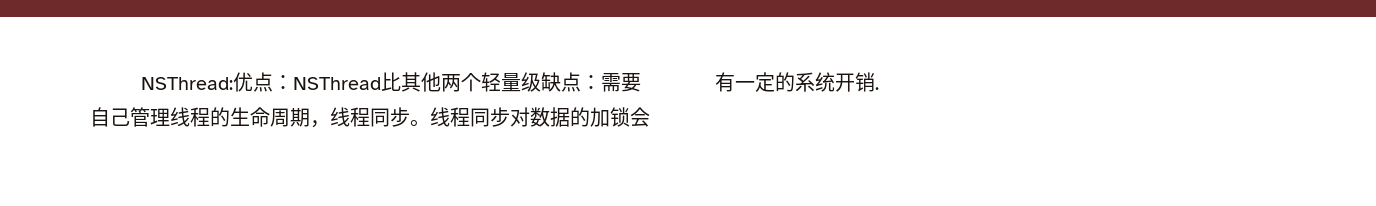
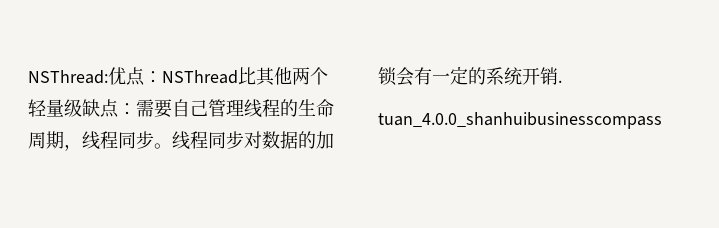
+ tuan_4.0.0_shanhuibusinesscompass

